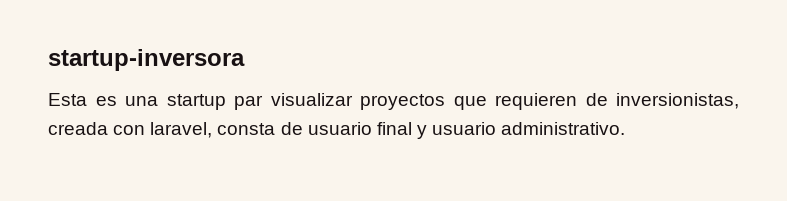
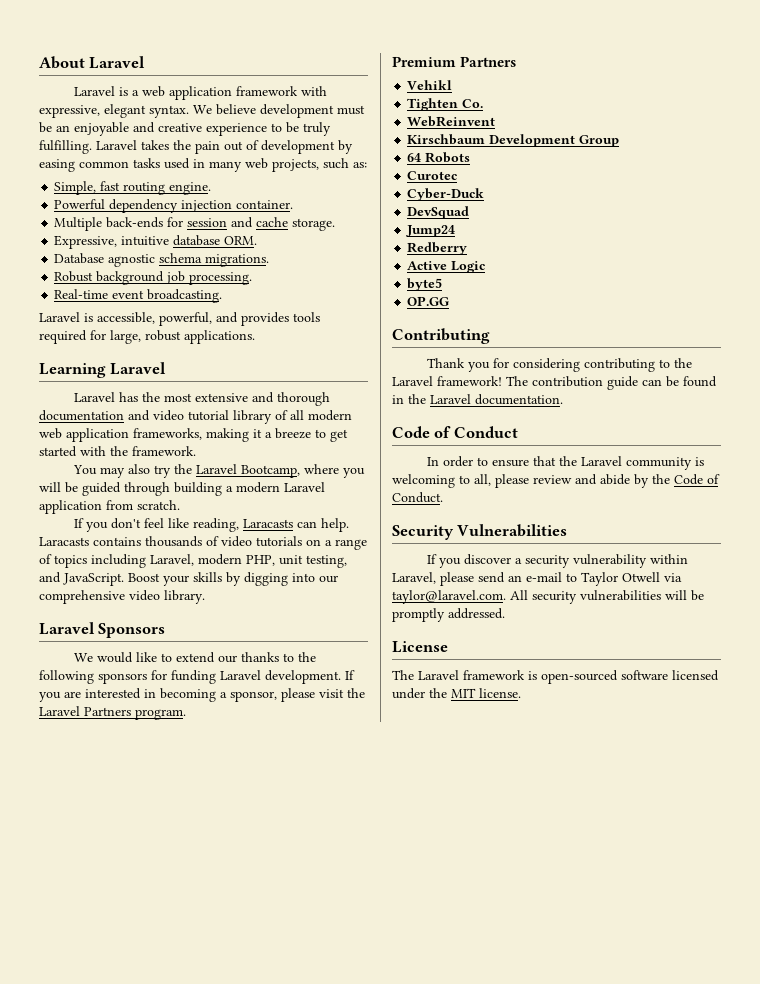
- startup-inversora
- Esta es una startup par visualizar proyectos que requieren de inversionistas, creada con laravel, consta de usuario final y usuario administrativo.
+ About Laravel
+ Laravel is a web application framework with expressive, elegant syntax. We believe development must be an enjoyable and creative experience to be truly fulfilling. Laravel takes the pain out of development by easing common tasks used in many web projects, such as:
+ Simple, fast routing engine.
+ Powerful dependency injection container.
+ Multiple back-ends for session and cache storage.
+ Expressive, intuitive database ORM.
+ Database agnostic schema migrations.
+ Robust background job processing.
+ Real-time event broadcasting.
+ Laravel is accessible, powerful, and provides tools required for large, robust applications.
+ Learning Laravel
+ Laravel has the most extensive and thorough documentation and video tutorial library of all modern web application frameworks, making it a breeze to get started with the framework.
+ You may also try the Laravel Bootcamp, where you will be guided through building a modern Laravel application from scratch.
+ If you don't feel like reading, Laracasts can help. Laracasts contains thousands of video tutorials on a range of topics including Laravel, modern PHP, unit testing, and JavaScript. Boost your skills by digging into our comprehensive video library.
+ Laravel Sponsors
+ We would like to extend our thanks to the following sponsors for funding Laravel development. If you are interested in becoming a sponsor, please visit the Laravel Partners program.
+ Premium Partners
+ Vehikl
+ Tighten Co.
+ WebReinvent
+ Kirschbaum Development Group
+ 64 Robots
+ Curotec
+ Cyber-Duck
+ DevSquad
+ Jump24
+ Redberry
+ Active Logic
+ byte5
+ OP.GG
+ Contributing
+ Thank you for considering contributing to the Laravel framework! The contribution guide can be found in the Laravel documentation.
+ Code of Conduct
+ In order to ensure that the Laravel community is welcoming to all, please review and abide by the Code of Conduct.
+ Security Vulnerabilities
+ If you discover a security vulnerability within Laravel, please send an e-mail to Taylor Otwell via taylor@laravel.com. All security vulnerabilities will be promptly addressed.
+ License
+ The Laravel framework is open-sourced software licensed under the MIT license.

